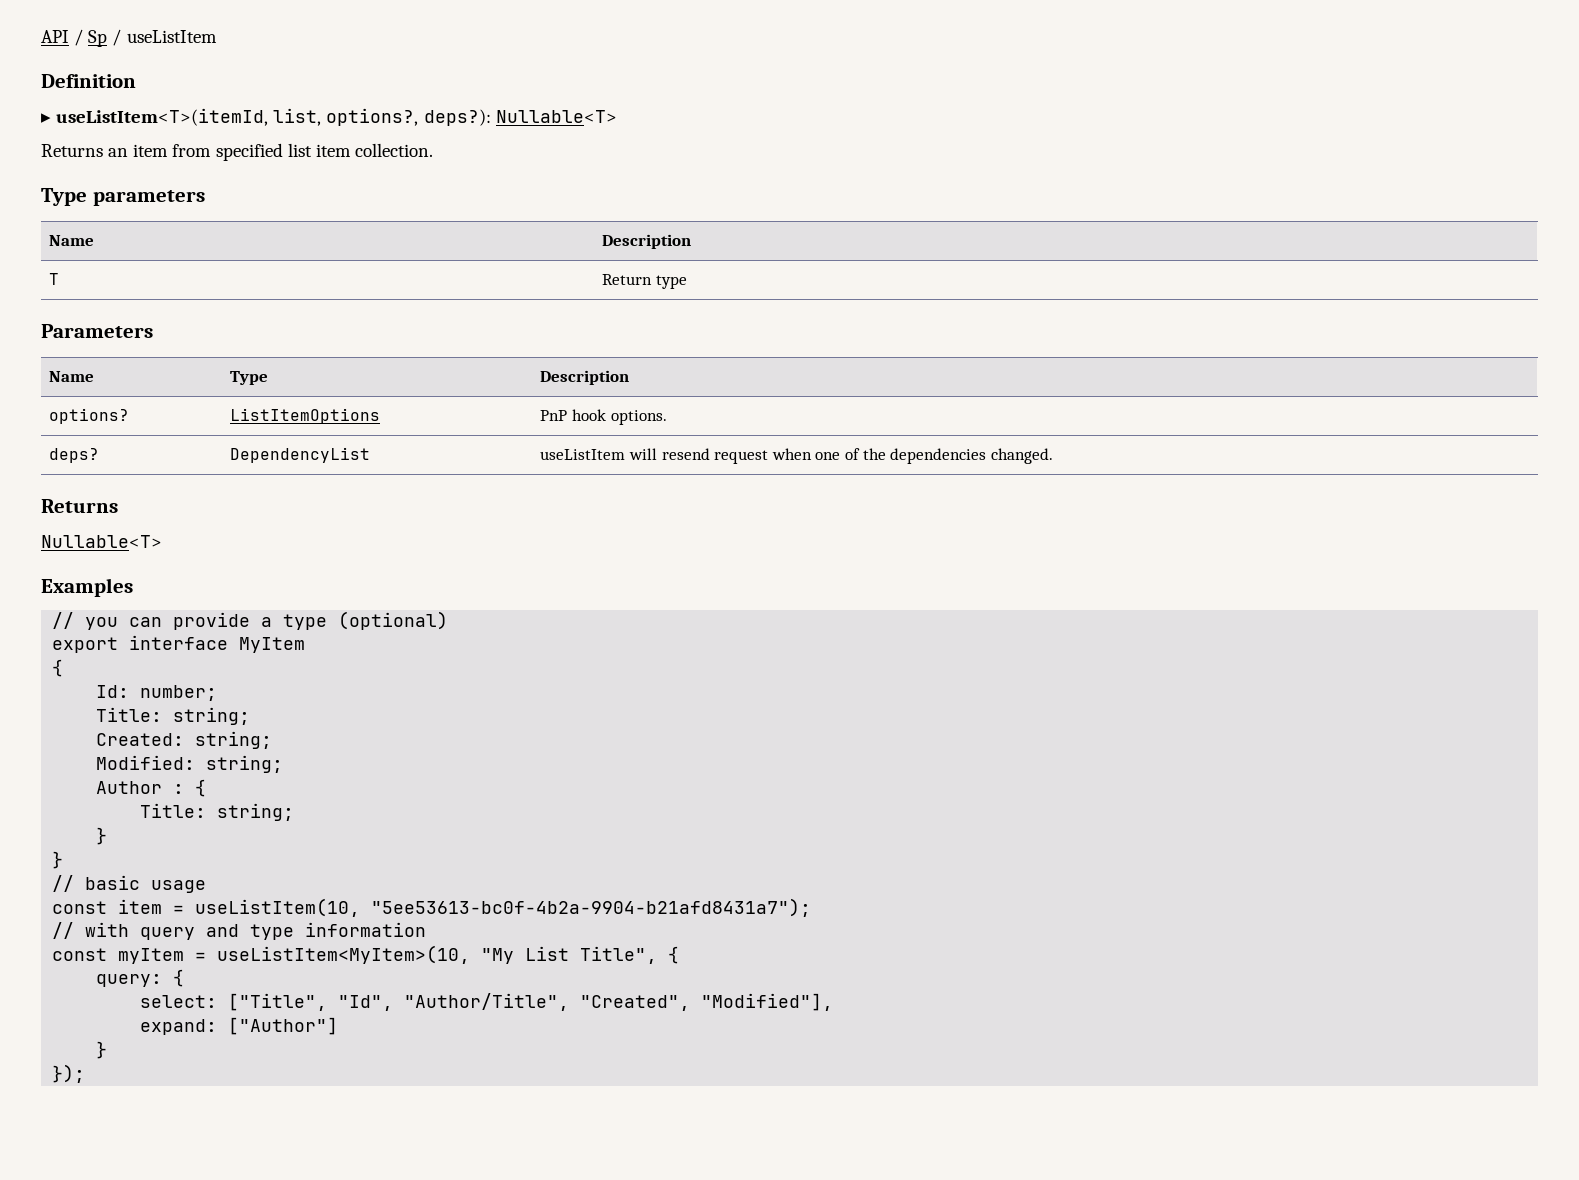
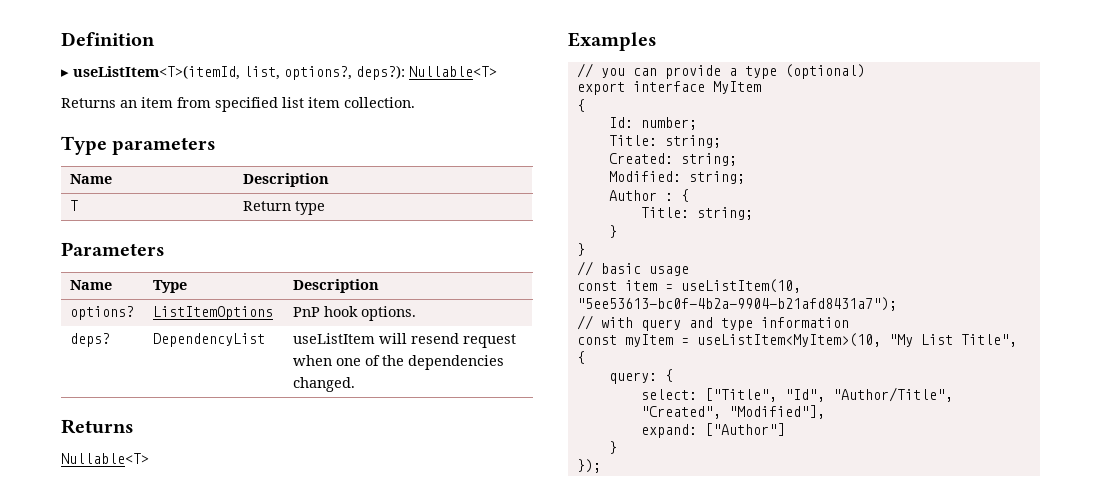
- API / Sp / useListItem

